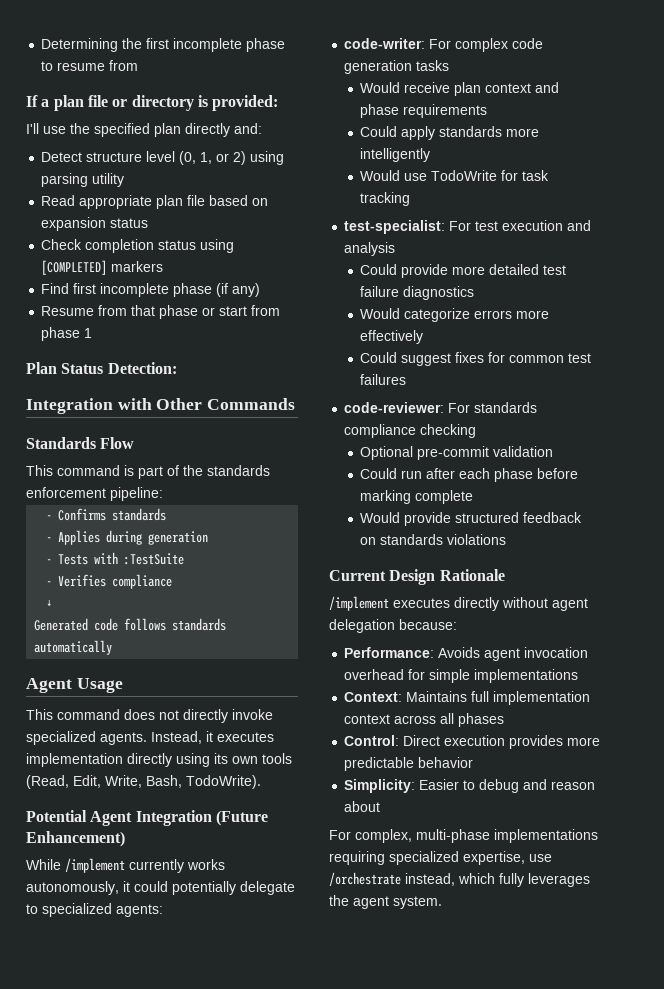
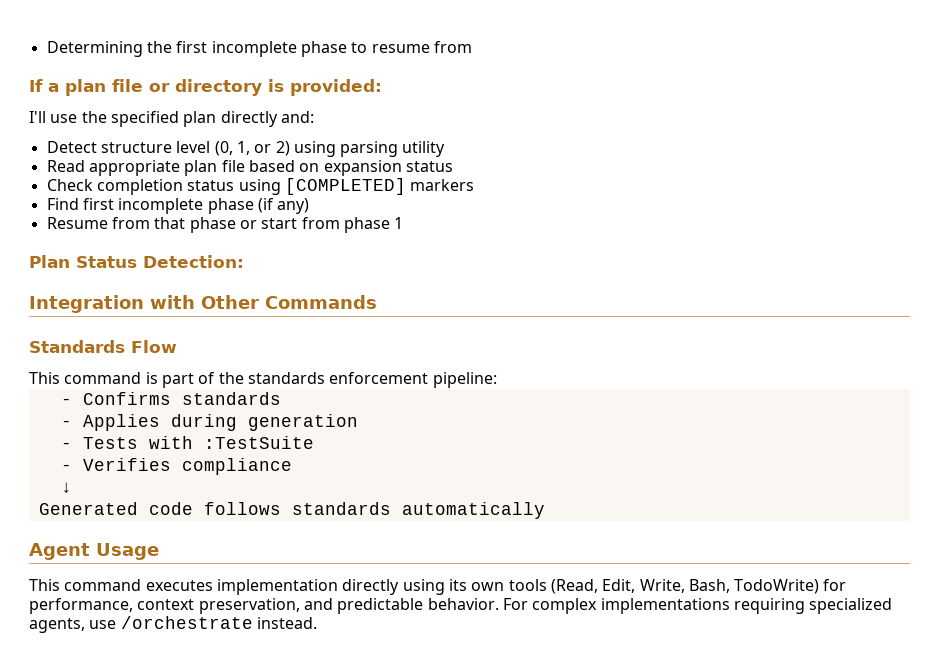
- This command does not directly invoke specialized agents. Instead, it executes implementation directly using its own tools (Read, Edit, Write, Bash, TodoWrite).
- Potential Agent Integration (Future Enhancement)
- While /implement currently works autonomously, it could potentially delegate to specialized agents:
- code-writer: For complex code generation tasks
- Would receive plan context and phase requirements
- Could apply standards more intelligently
- Would use TodoWrite for task tracking
- test-specialist: For test execution and analysis
- Could provide more detailed test failure diagnostics
- Would categorize errors more effectively
- Could suggest fixes for common test failures
- code-reviewer: For standards compliance checking
- Optional pre-commit validation
- Could run after each phase before marking complete
- Would provide structured feedback on standards violations
- Current Design Rationale
- /implement executes directly without agent delegation because:
- Performance: Avoids agent invocation overhead for simple implementations
- Context: Maintains full implementation context across all phases
- Control: Direct execution provides more predictable behavior
- Simplicity: Easier to debug and reason about
- For complex, multi-phase implementations requiring specialized expertise, use /orchestrate instead, which fully leverages the agent system.
+ This command executes implementation directly using its own tools (Read, Edit, Write, Bash, TodoWrite) for performance, context preservation, and predictable behavior. For complex implementations requiring specialized agents, use /orchestrate instead.

